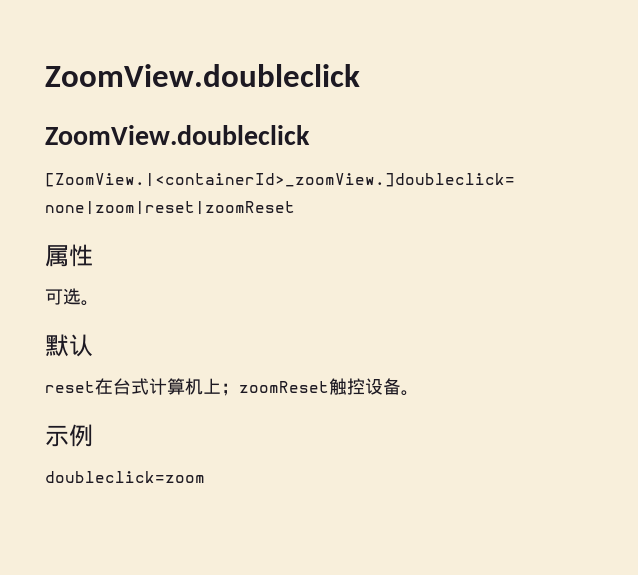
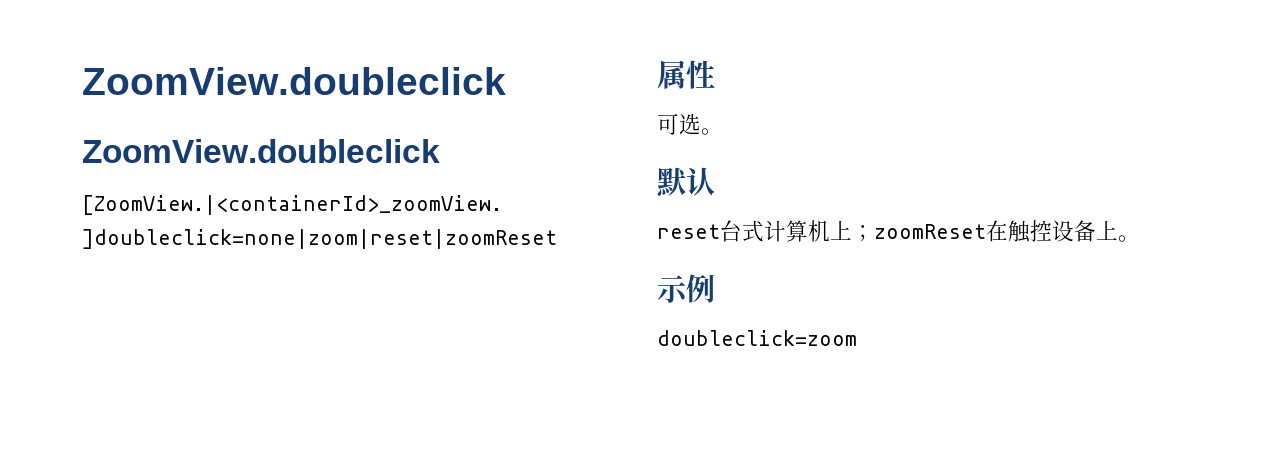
- reset在台式计算机上；zoomReset触控设备。
+ reset台式计算机上；zoomReset在触控设备上。

